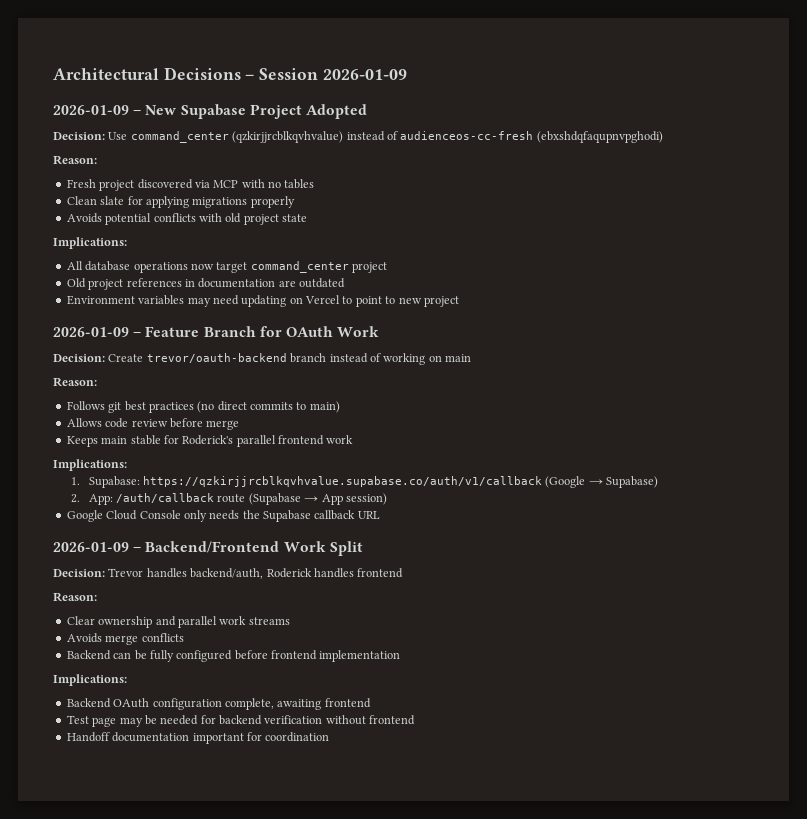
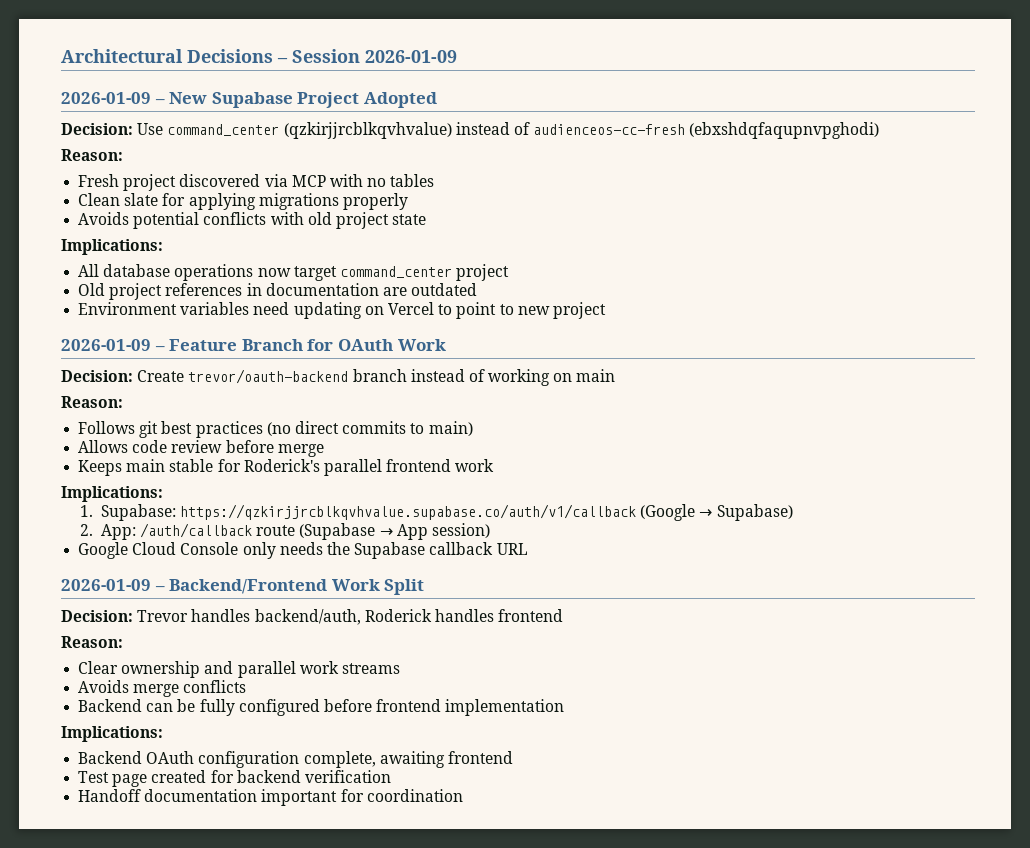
- Environment variables may need updating on Vercel to point to new project
+ Environment variables need updating on Vercel to point to new project
- Test page may be needed for backend verification without frontend
+ Test page created for backend verification

